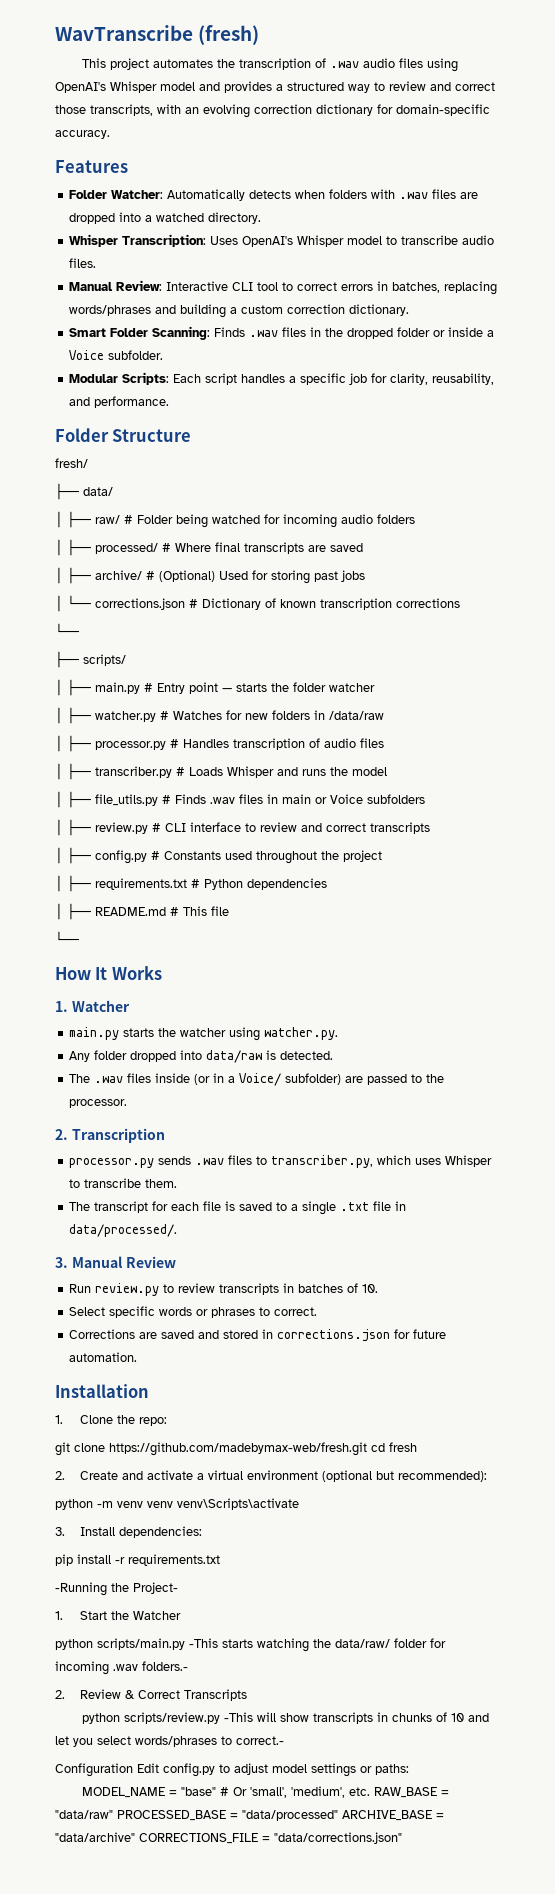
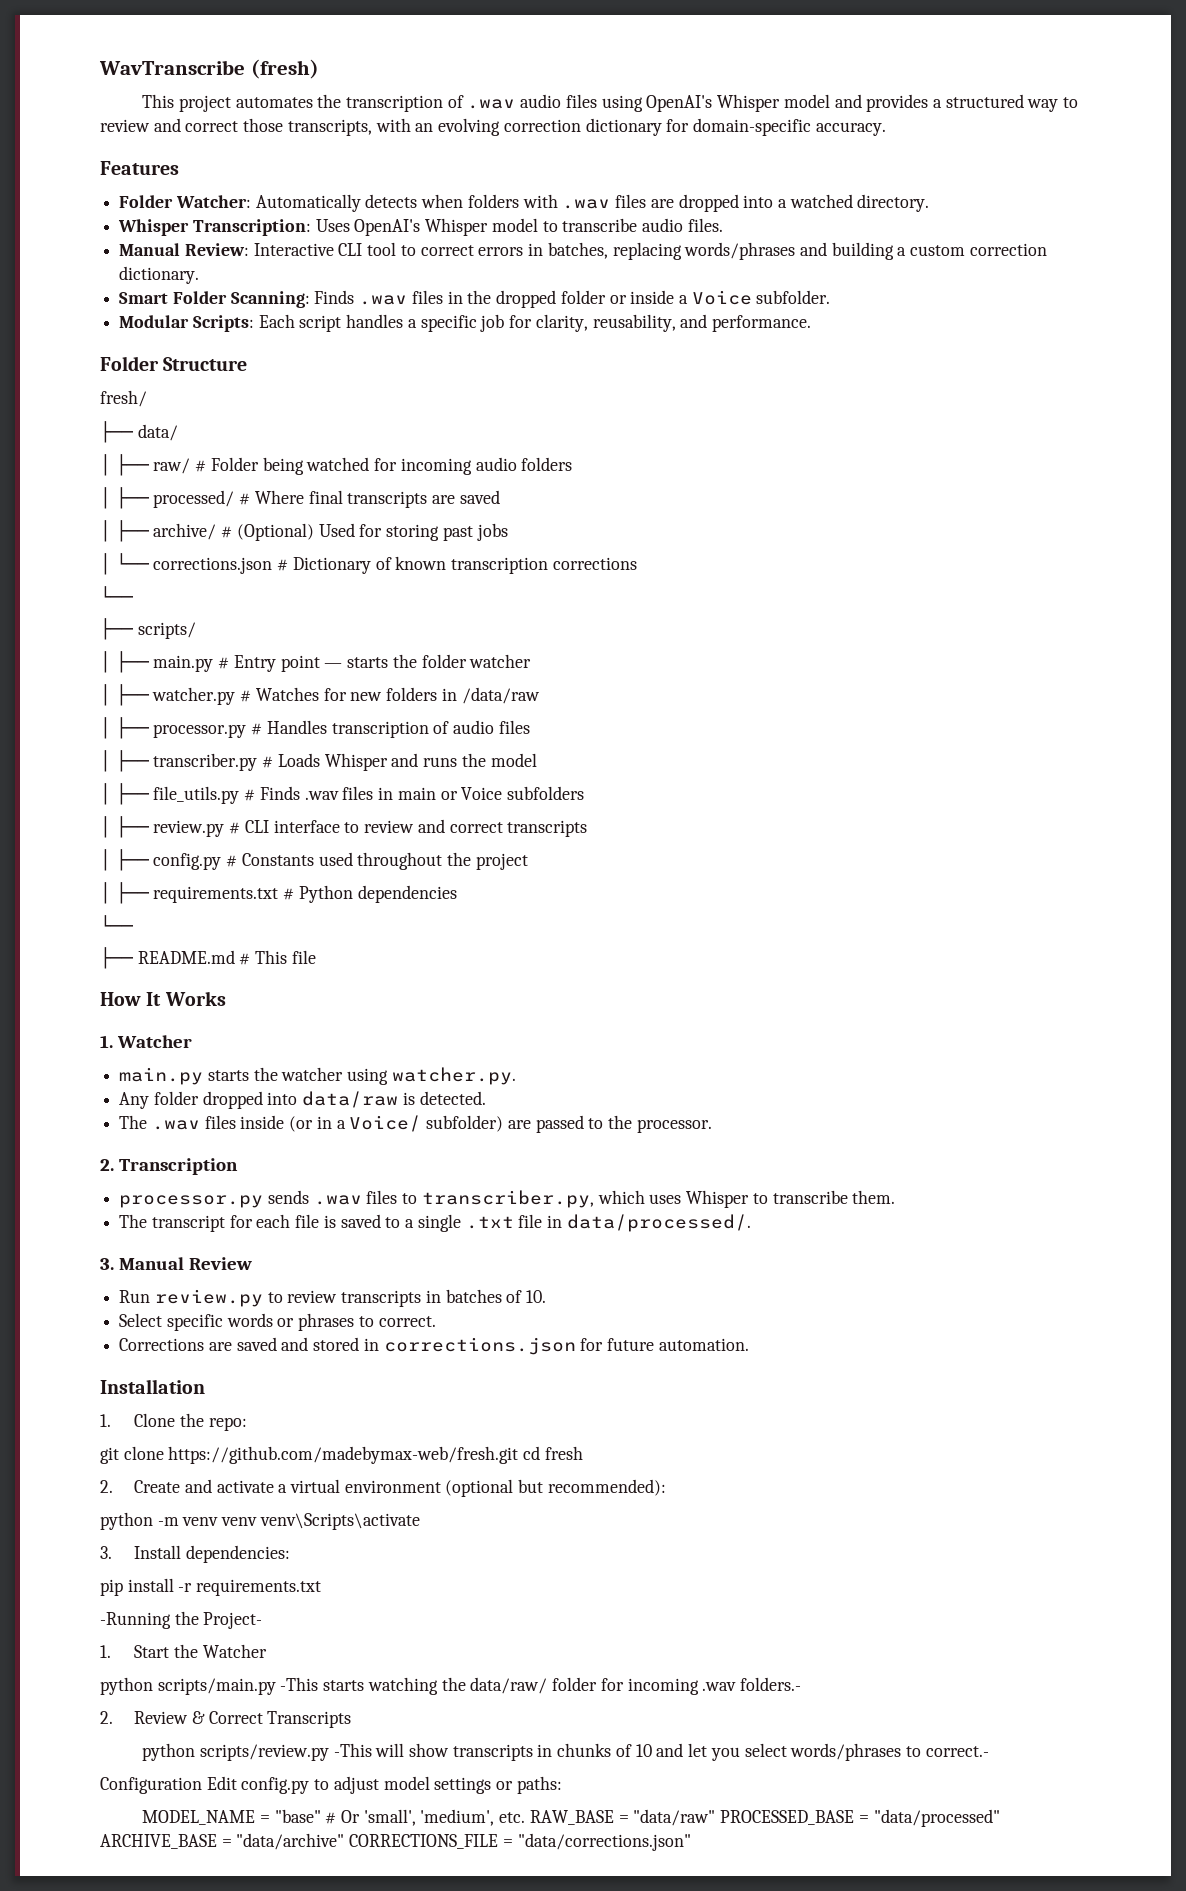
  │ ├── requirements.txt # Python dependencies
- │ ├── README.md # This file
  └──
+ ├── README.md # This file

